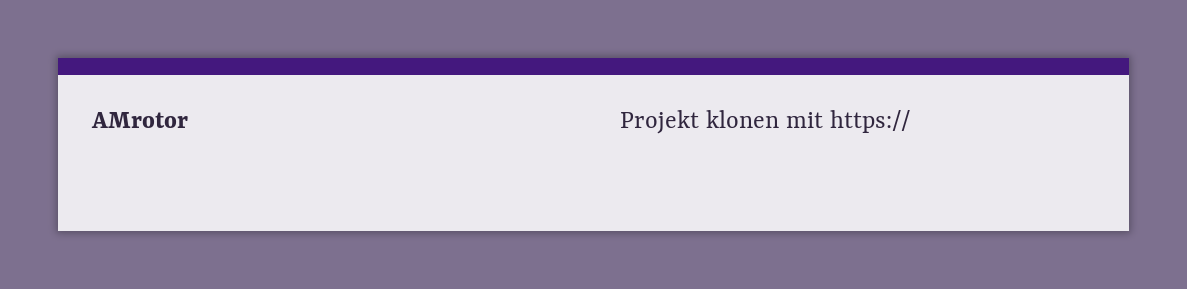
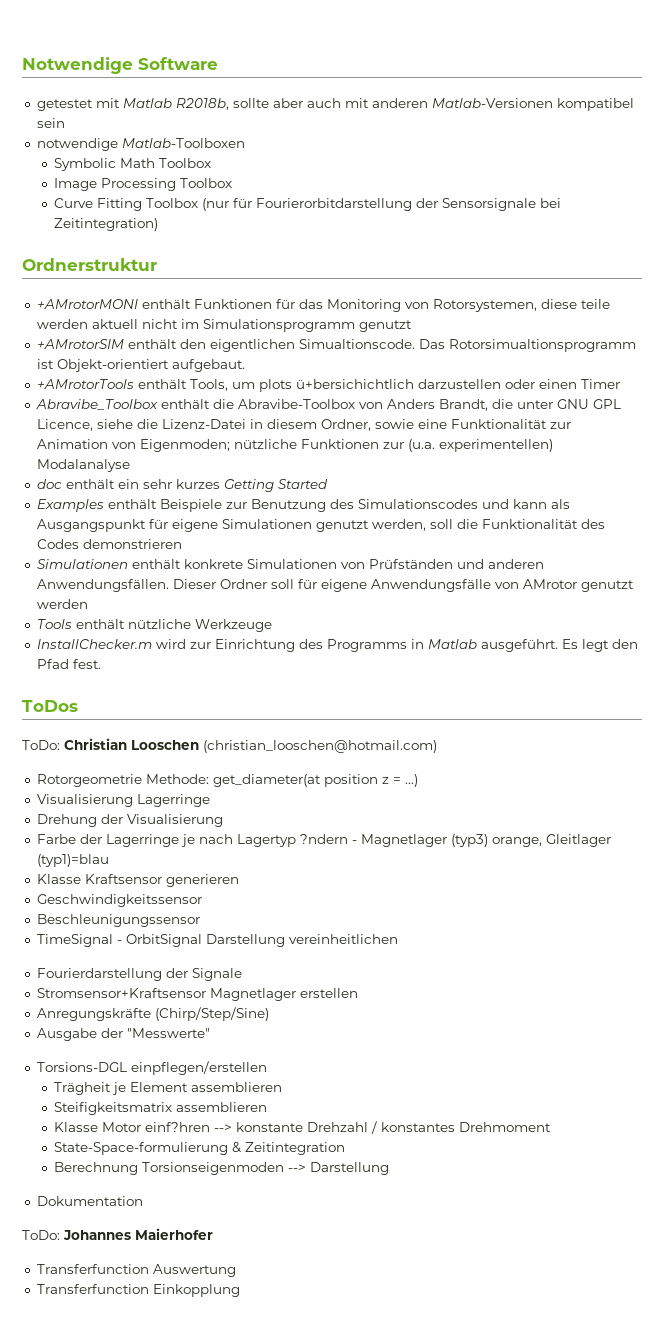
- AMrotor
- Projekt klonen mit https://
+ Notwendige Software
+ getestet mit Matlab R2018b, sollte aber auch mit anderen Matlab-Versionen kompatibel sein
+ notwendige Matlab-Toolboxen
+ Symbolic Math Toolbox
+ Image Processing Toolbox
+ Curve Fitting Toolbox (nur für Fourierorbitdarstellung der Sensorsignale bei Zeitintegration)
+ Ordnerstruktur
+ +AMrotorMONI enthält Funktionen für das Monitoring von Rotorsystemen, diese teile werden aktuell nicht im Simulationsprogramm genutzt
+ +AMrotorSIM enthält den eigentlichen Simualtionscode. Das Rotorsimualtionsprogramm ist Objekt-orientiert aufgebaut.
+ +AMrotorTools enthält Tools, um plots ü+bersichichtlich darzustellen oder einen Timer
+ Abravibe_Toolbox enthält die Abravibe-Toolbox von Anders Brandt, die unter GNU GPL Licence, siehe die Lizenz-Datei in diesem Ordner, sowie eine Funktionalität zur Animation von Eigenmoden; nützliche Funktionen zur (u.a. experimentellen) Modalanalyse
+ doc enthält ein sehr kurzes Getting Started
+ Examples enthält Beispiele zur Benutzung des Simulationscodes und kann als Ausgangspunkt für eigene Simulationen genutzt werden, soll die Funktionalität des Codes demonstrieren
+ Simulationen enthält konkrete Simulationen von Prüfständen und anderen Anwendungsfällen. Dieser Ordner soll für eigene Anwendungsfälle von AMrotor genutzt werden
+ Tools enthält nützliche Werkzeuge
+ InstallChecker.m wird zur Einrichtung des Programms in Matlab ausgeführt. Es legt den Pfad fest.
+ ToDos
+ ToDo: Christian Looschen (christian_looschen@hotmail.com)
+ Rotorgeometrie Methode: get_diameter(at position z = ...)
+ Visualisierung Lagerringe
+ Drehung der Visualisierung
+ Farbe der Lagerringe je nach Lagertyp ?ndern - Magnetlager (typ3) orange, Gleitlager (typ1)=blau
+ Klasse Kraftsensor generieren
+ Geschwindigkeitssensor
+ Beschleunigungssensor
+ TimeSignal - OrbitSignal Darstellung vereinheitlichen
+ Fourierdarstellung der Signale
+ Stromsensor+Kraftsensor Magnetlager erstellen
+ Anregungskräfte (Chirp/Step/Sine)
+ Ausgabe der "Messwerte"
+ Torsions-DGL einpflegen/erstellen
+ Trägheit je Element assemblieren
+ Steifigkeitsmatrix assemblieren
+ Klasse Motor einf?hren --> konstante Drehzahl / konstantes Drehmoment
+ State-Space-formulierung & Zeitintegration
+ Berechnung Torsionseigenmoden --> Darstellung
+ Dokumentation
+ ToDo: Johannes Maierhofer
+ Transferfunction Auswertung
+ Transferfunction Einkopplung

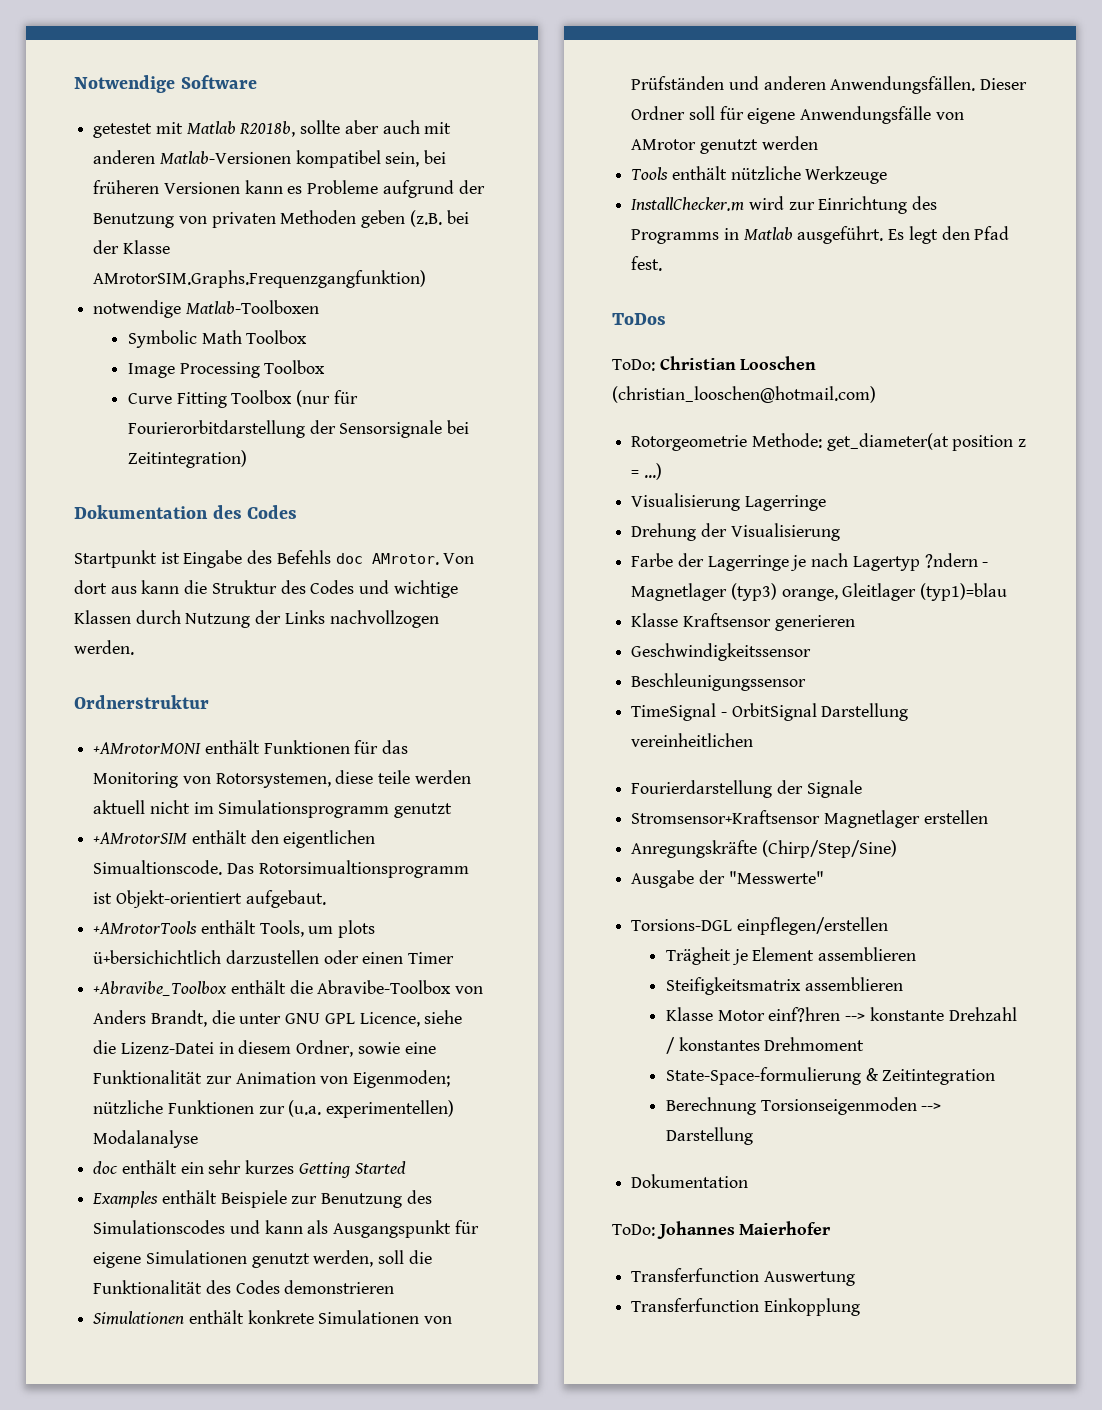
- getestet mit Matlab R2018b, sollte aber auch mit anderen Matlab-Versionen kompatibel sein
+ getestet mit Matlab R2018b, sollte aber auch mit anderen Matlab-Versionen kompatibel sein, bei früheren Versionen kann es Probleme aufgrund der Benutzung von privaten Methoden geben (z.B. bei der Klasse AMrotorSIM.Graphs.Frequenzgangfunktion)
+ Dokumentation des Codes
+ Startpunkt ist Eingabe des Befehls doc AMrotor. Von dort aus kann die Struktur des Codes und wichtige Klassen durch Nutzung der Links nachvollzogen werden.
- Abravibe_Toolbox enthält die Abravibe-Toolbox von Anders Brandt, die unter GNU GPL Licence, siehe die Lizenz-Datei in diesem Ordner, sowie eine Funktionalität zur Animation von Eigenmoden; nützliche Funktionen zur (u.a. experimentellen) Modalanalyse
+ +Abravibe_Toolbox enthält die Abravibe-Toolbox von Anders Brandt, die unter GNU GPL Licence, siehe die Lizenz-Datei in diesem Ordner, sowie eine Funktionalität zur Animation von Eigenmoden; nützliche Funktionen zur (u.a. experimentellen) Modalanalyse

